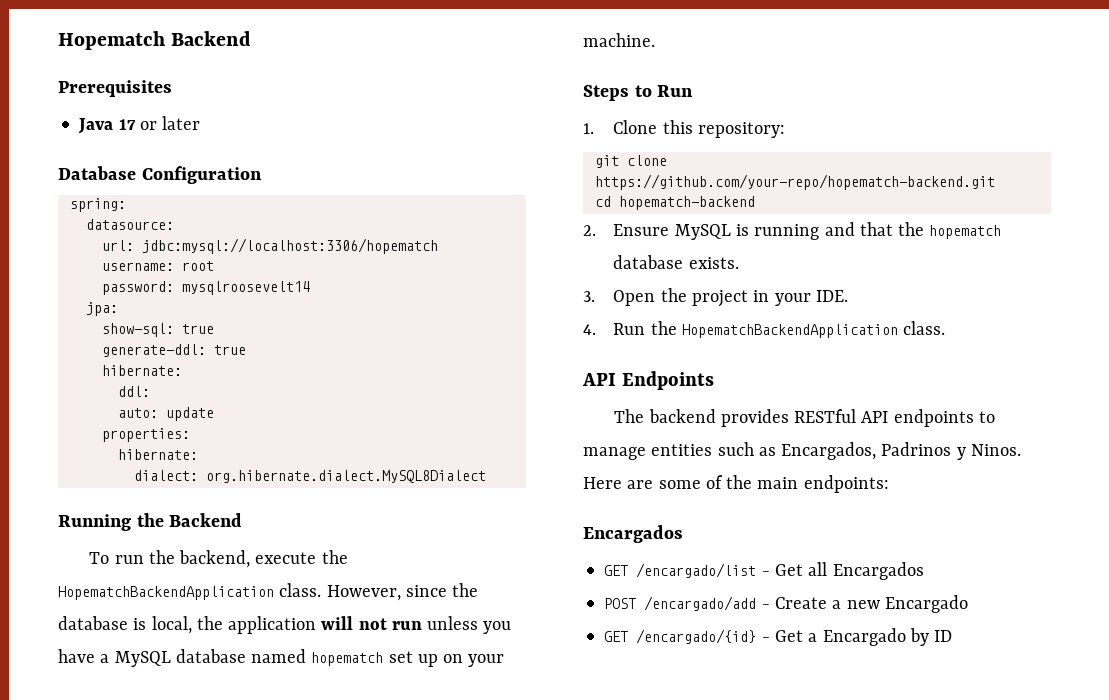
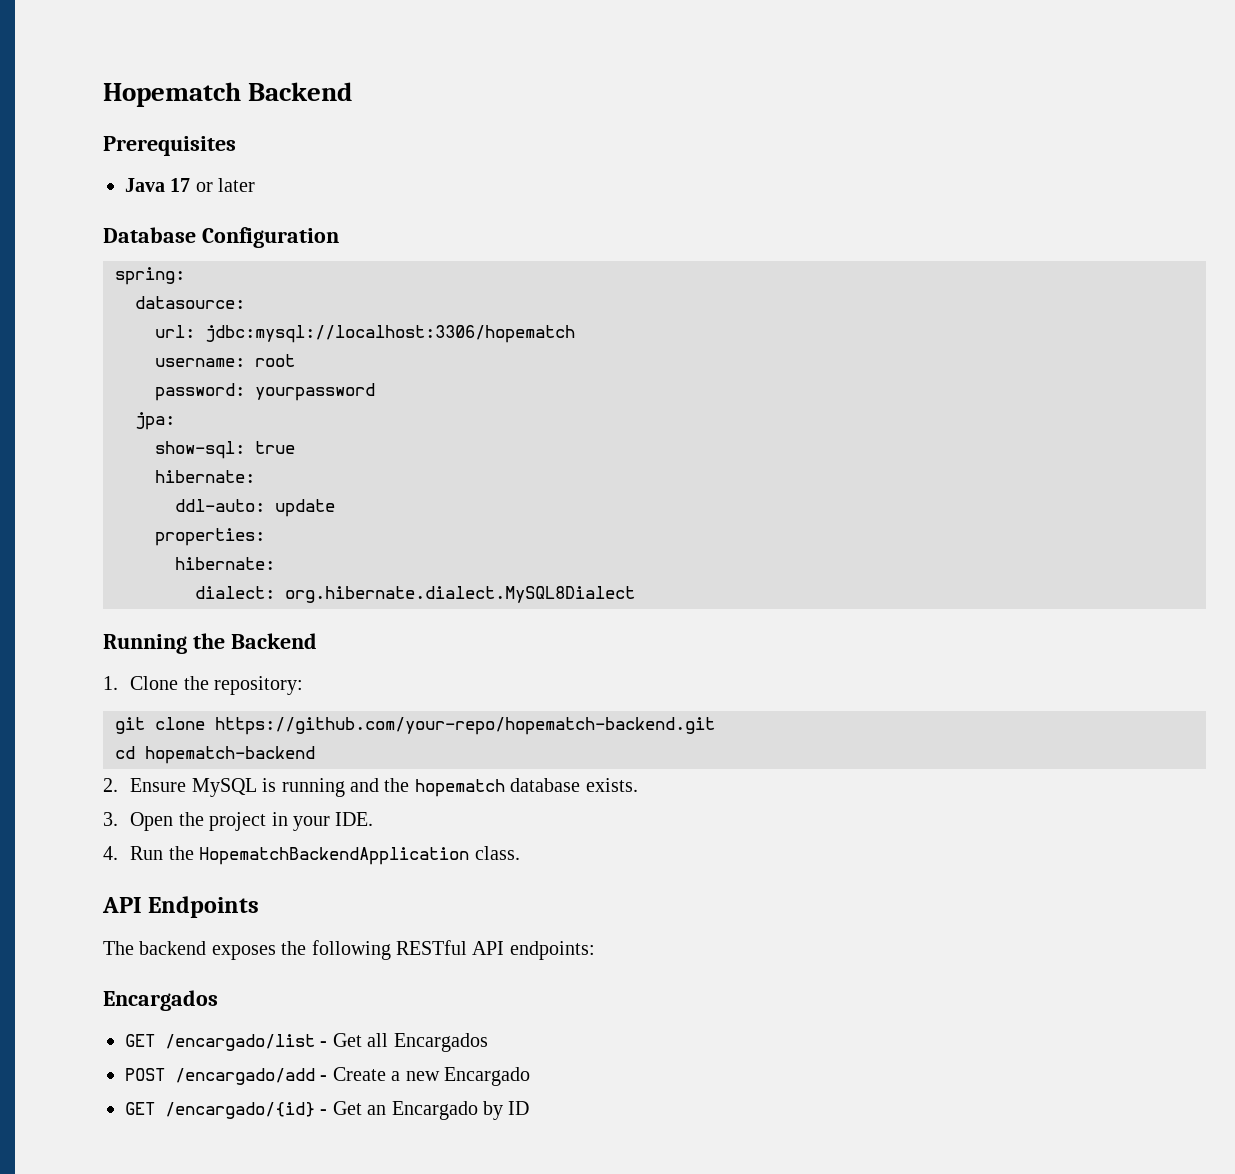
- password: mysqlroosevelt14
+ password: yourpassword
  show-sql: true
- generate-ddl: true
  hibernate:
- ddl:
- auto: update
+ ddl-auto: update
- To run the backend, execute the HopematchBackendApplication class. However, since the database is local, the application will not run unless you have a MySQL database named hopematch set up on your machine.
- Steps to Run
- 1. Clone this repository:
+ 1. Clone the repository:
- 2. Ensure MySQL is running and that the hopematch database exists.
+ 2. Ensure MySQL is running and the hopematch database exists.
- The backend provides RESTful API endpoints to manage entities such as Encargados, Padrinos y Ninos. Here are some of the main endpoints:
+ The backend exposes the following RESTful API endpoints:
- GET /encargado/{id} - Get a Encargado by ID
+ GET /encargado/{id} - Get an Encargado by ID

